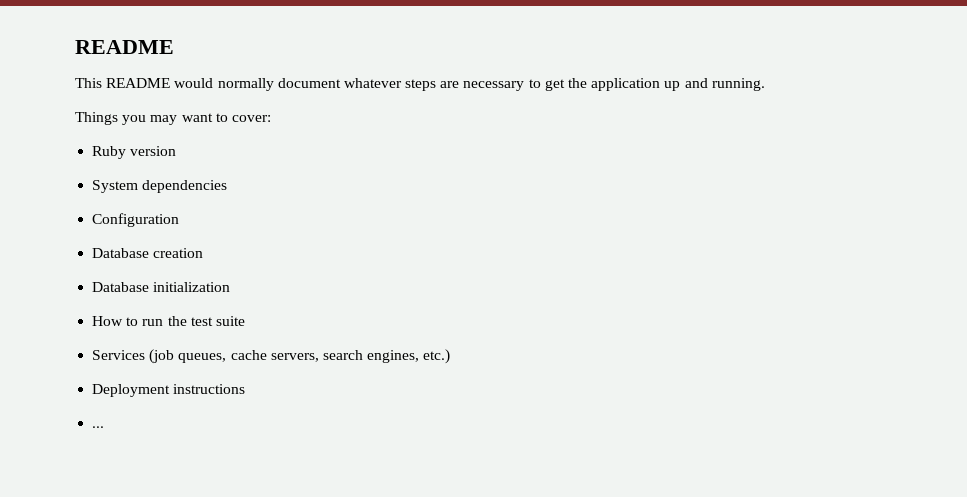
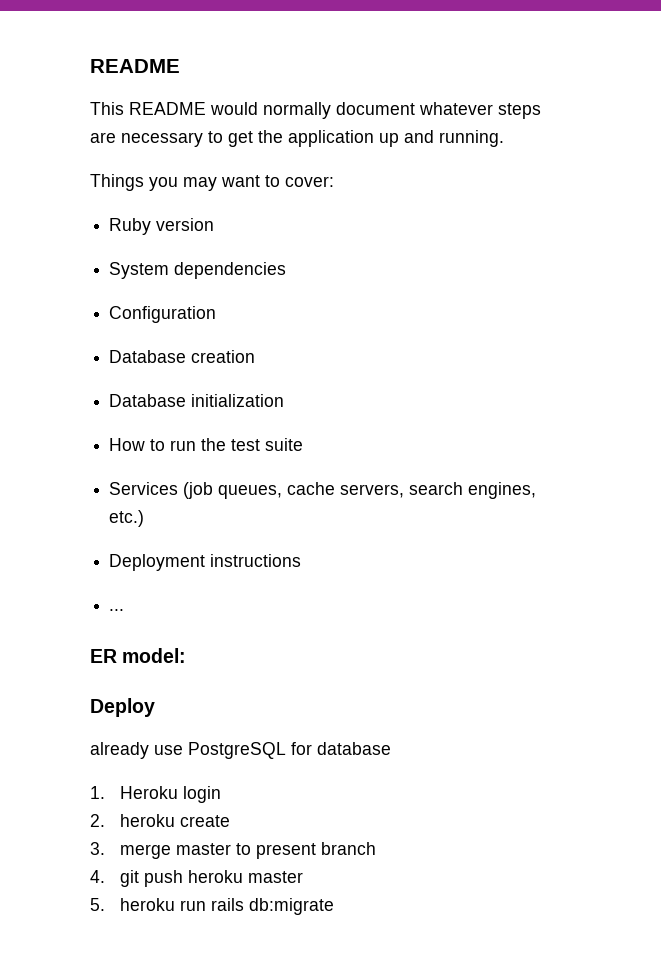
+ ER model:
+ Deploy
+ already use PostgreSQL for database
+ 1. Heroku login
+ 2. heroku create
+ 3. merge master to present branch
+ 4. git push heroku master
+ 5. heroku run rails db:migrate

